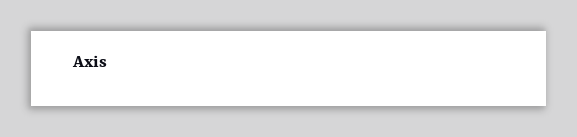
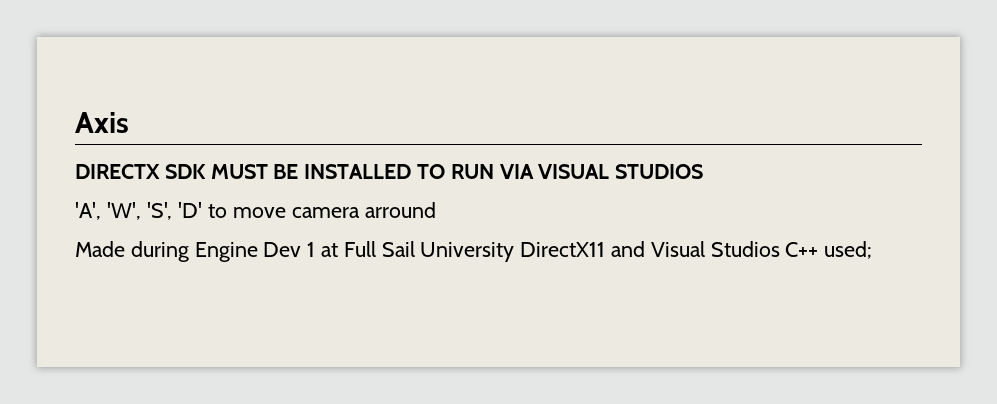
+ DIRECTX SDK MUST BE INSTALLED TO RUN VIA VISUAL STUDIOS
+ 'A', 'W', 'S', 'D' to move camera arround
+ Made during Engine Dev 1 at Full Sail University DirectX11 and Visual Studios C++ used;

